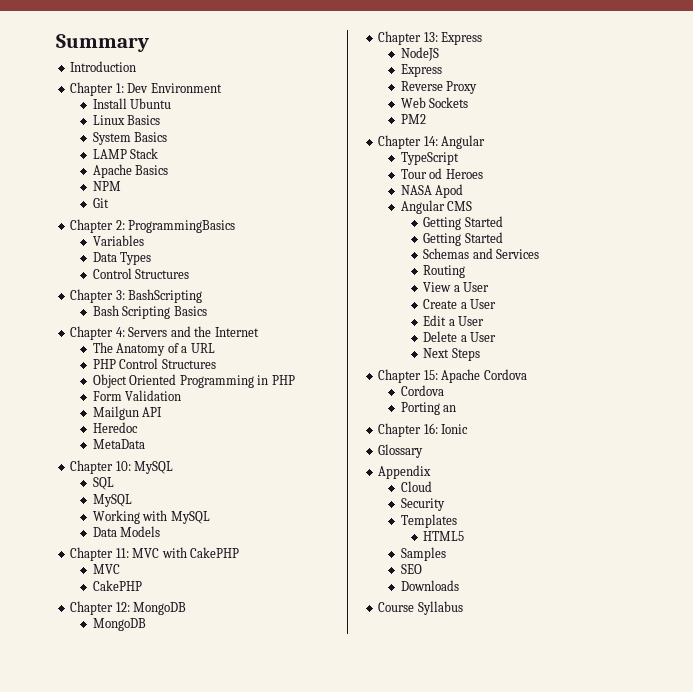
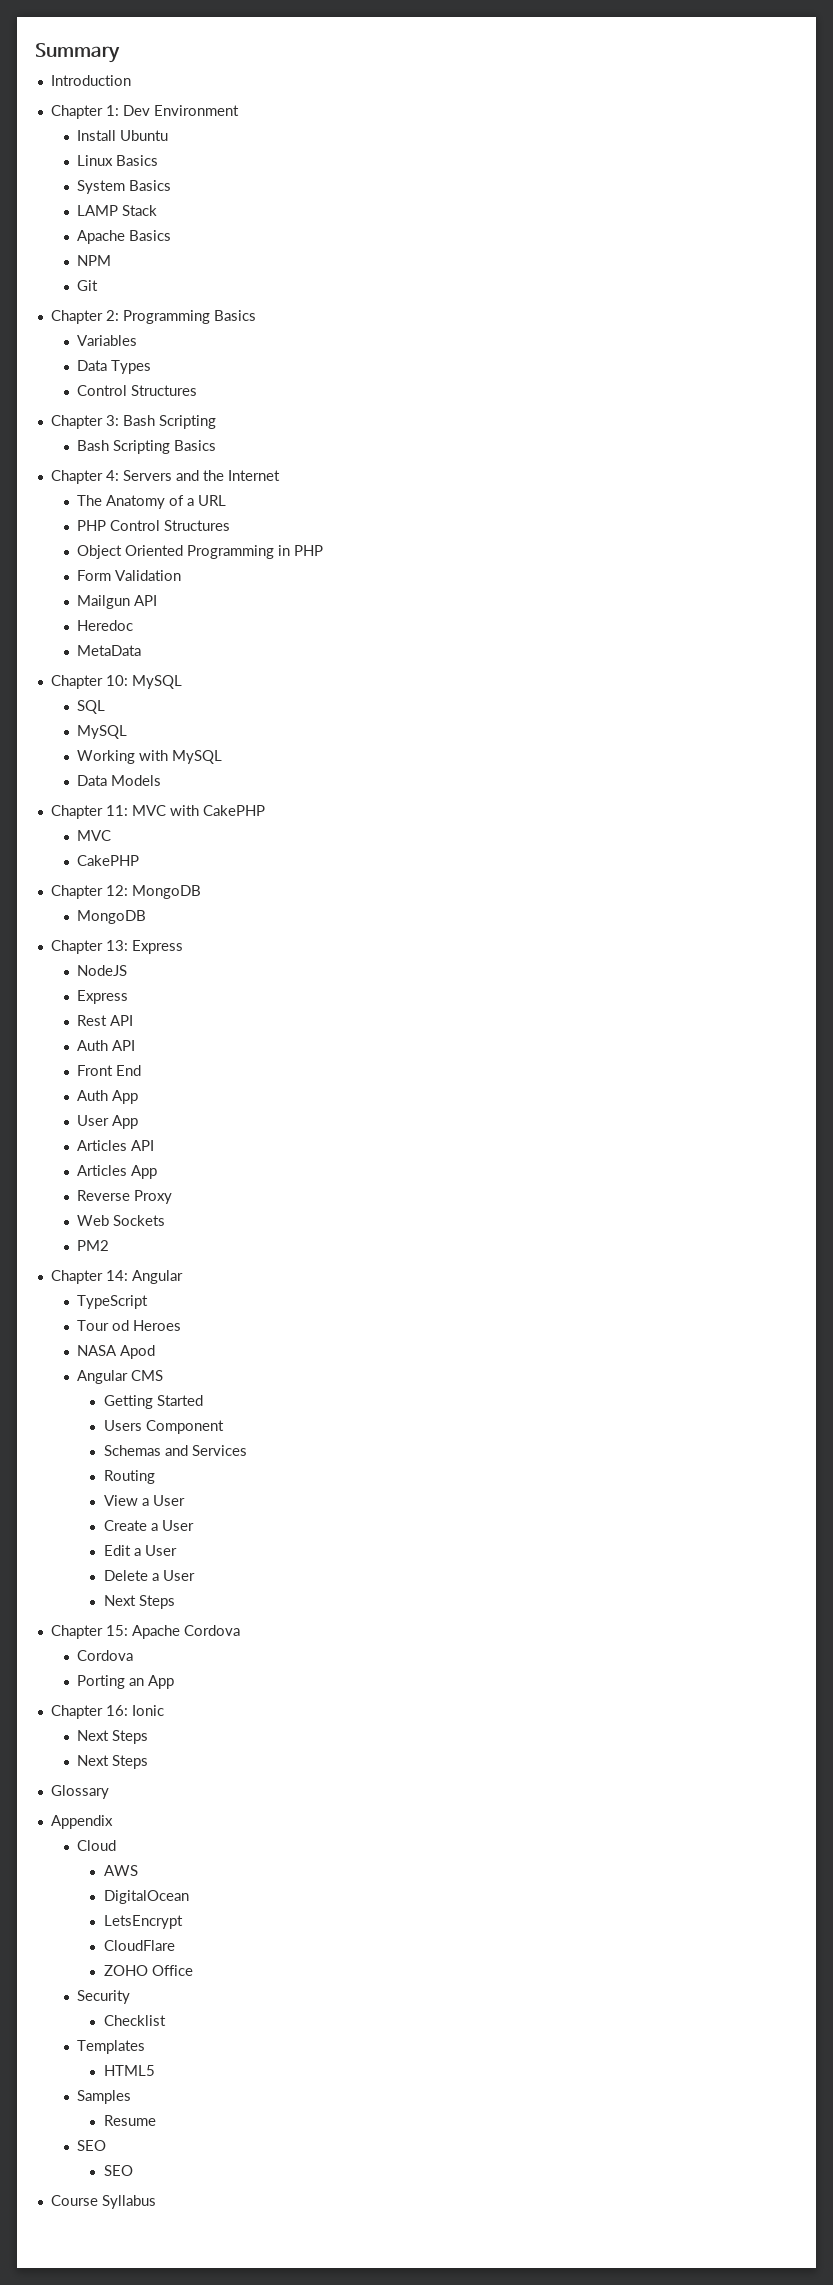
- Chapter 2: ProgrammingBasics
+ Chapter 2: Programming Basics
- Chapter 3: BashScripting
+ Chapter 3: Bash Scripting
+ Rest API
+ Auth API
+ Front End
+ Auth App
+ User App
+ Articles API
+ Articles App
  Angular CMS
  Getting Started
- Getting Started
+ Users Component
- Porting an
+ Porting an App
  Chapter 16: Ionic
+ Next Steps
+ Next Steps
+ AWS
+ DigitalOcean
+ LetsEncrypt
+ CloudFlare
+ ZOHO Office
+ Checklist
+ Resume
  SEO
- Downloads
+ SEO

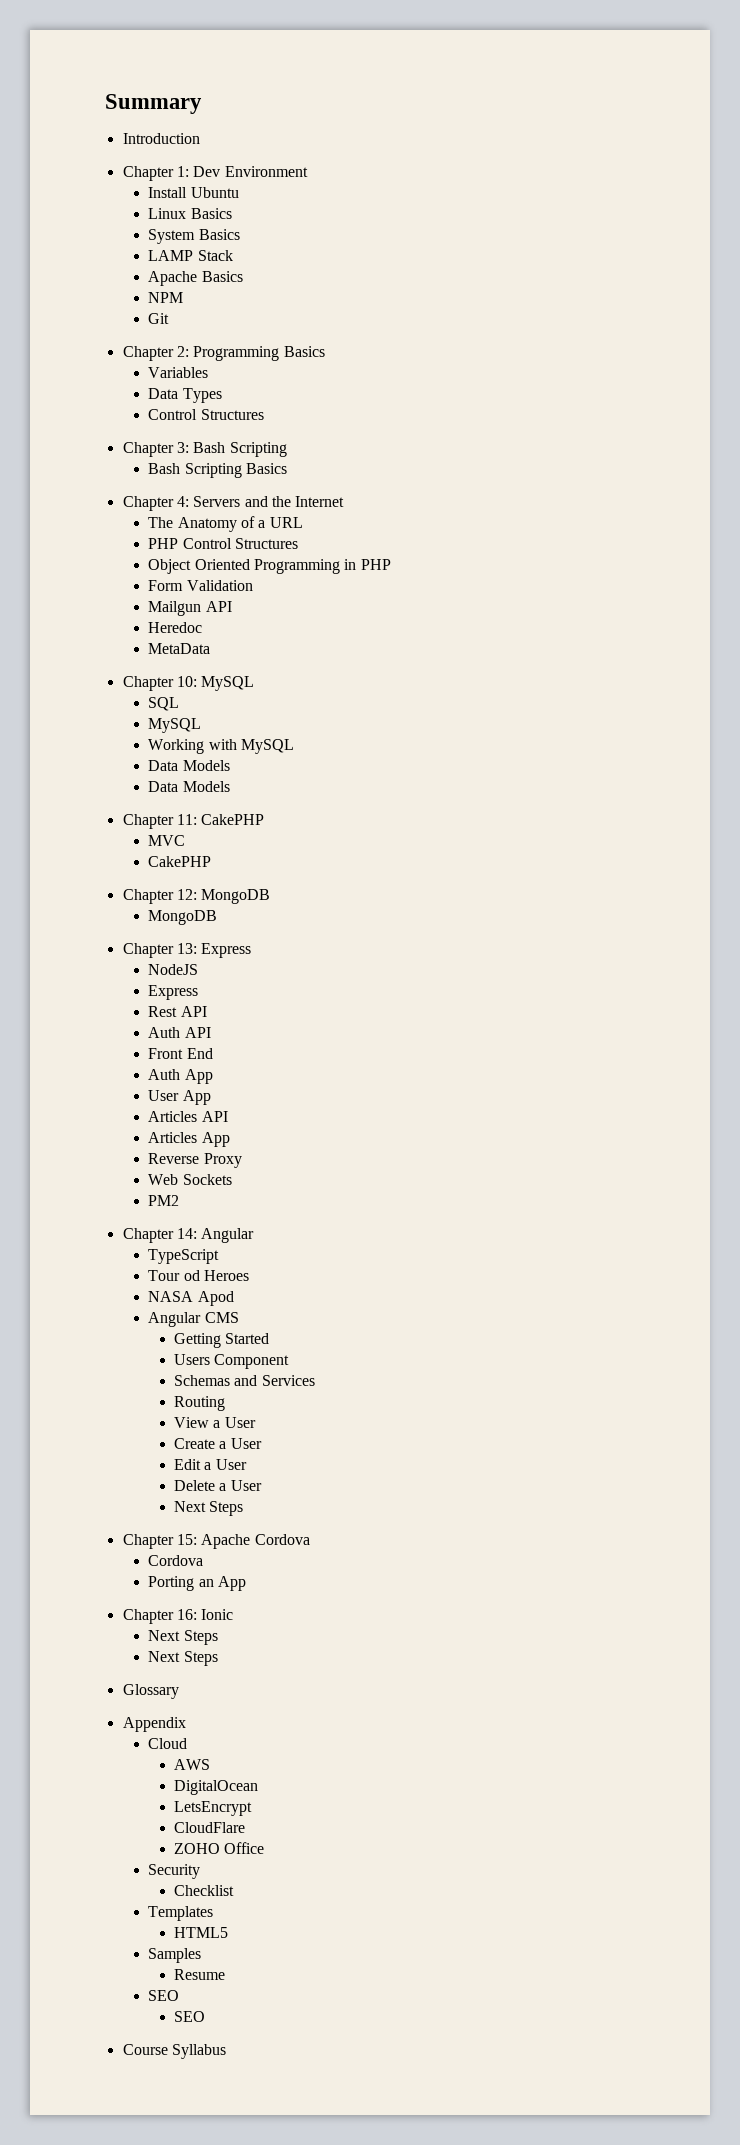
  Working with MySQL
+ Data Models
- Chapter 11: MVC with CakePHP
+ Chapter 11: CakePHP

